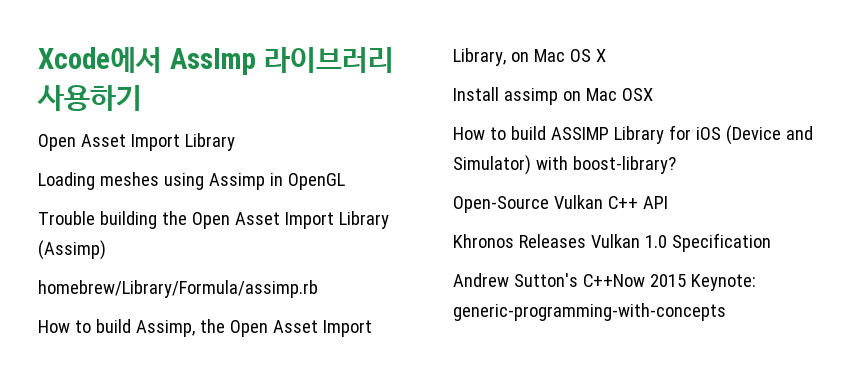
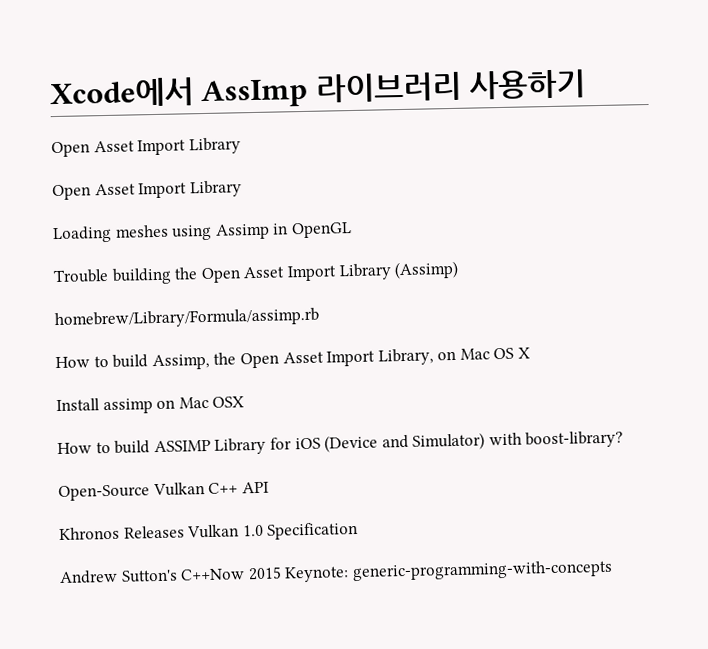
  Xcode에서 AssImp 라이브러리 사용하기
+ Open Asset Import Library

